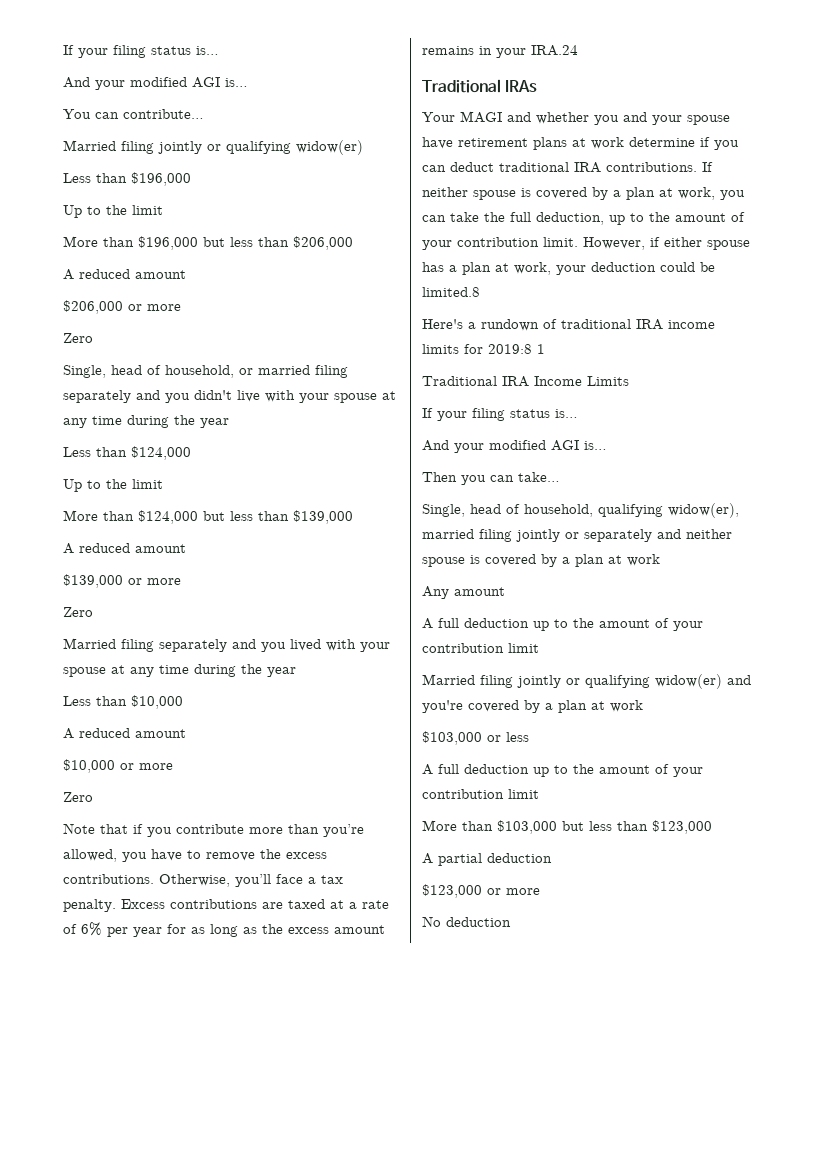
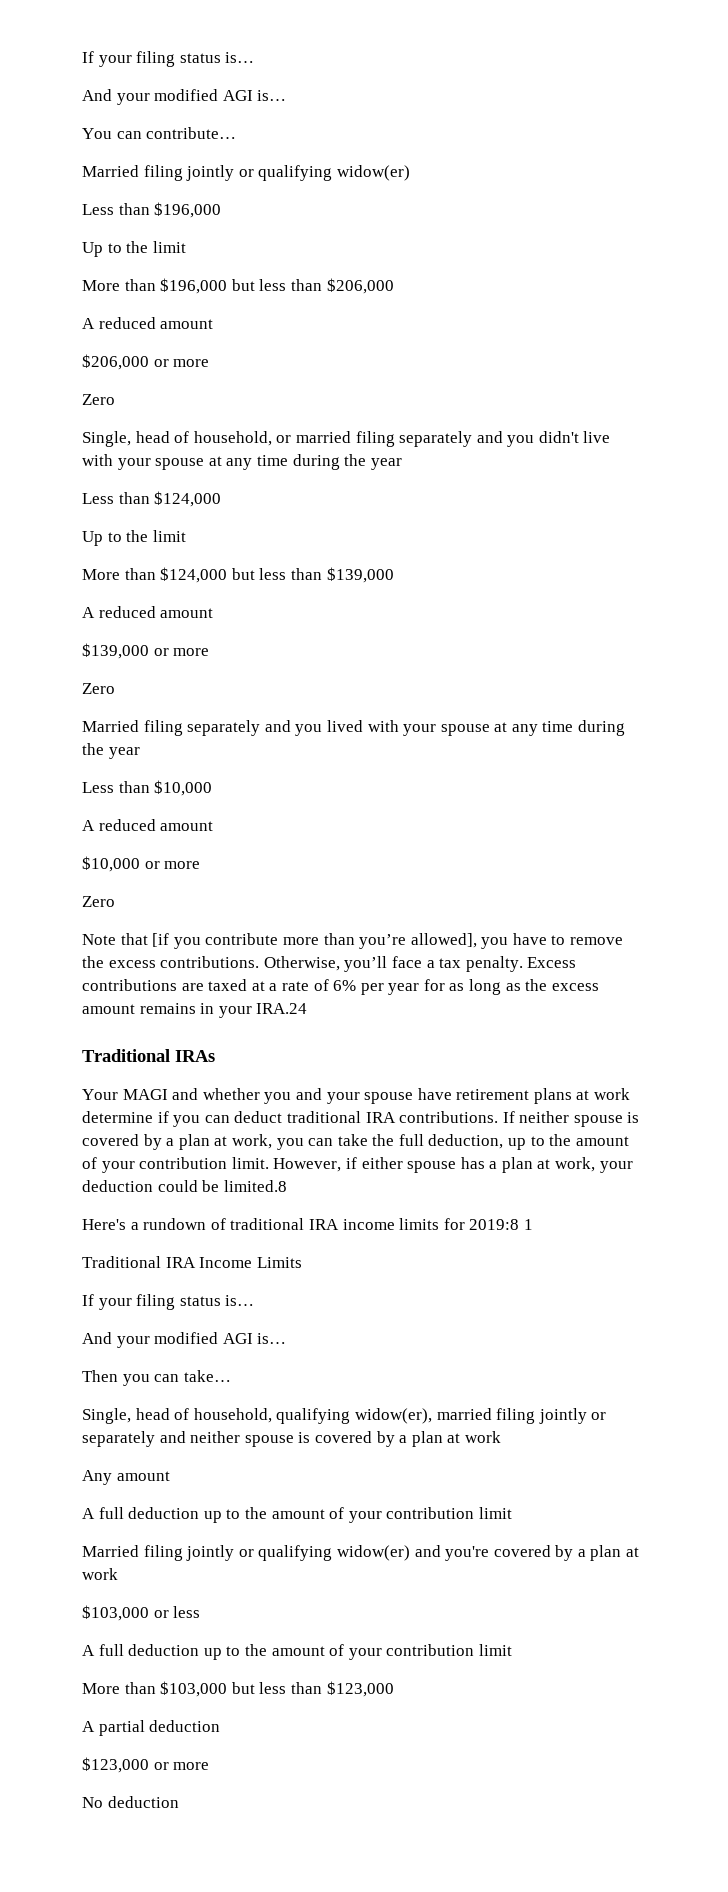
- Note that if you contribute more than you’re allowed, you have to remove the excess contributions.
+ Note that [if you contribute more than you’re allowed], you have to remove the excess contributions.

